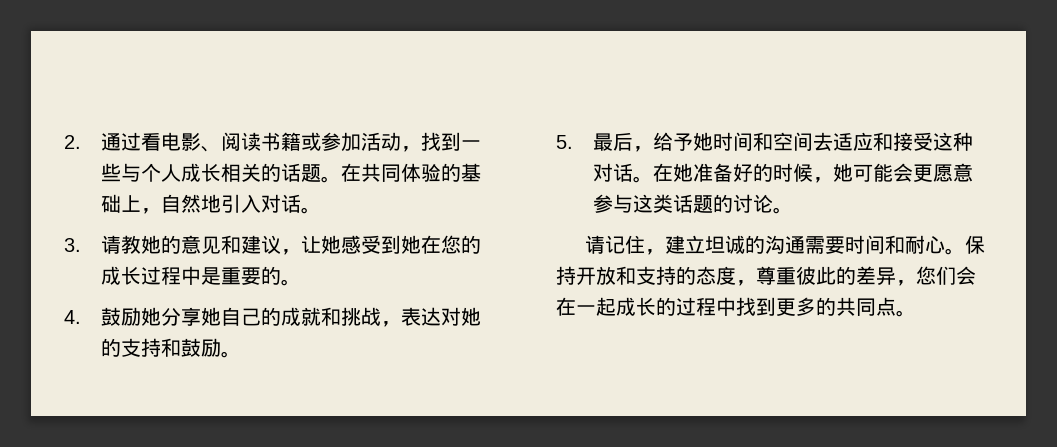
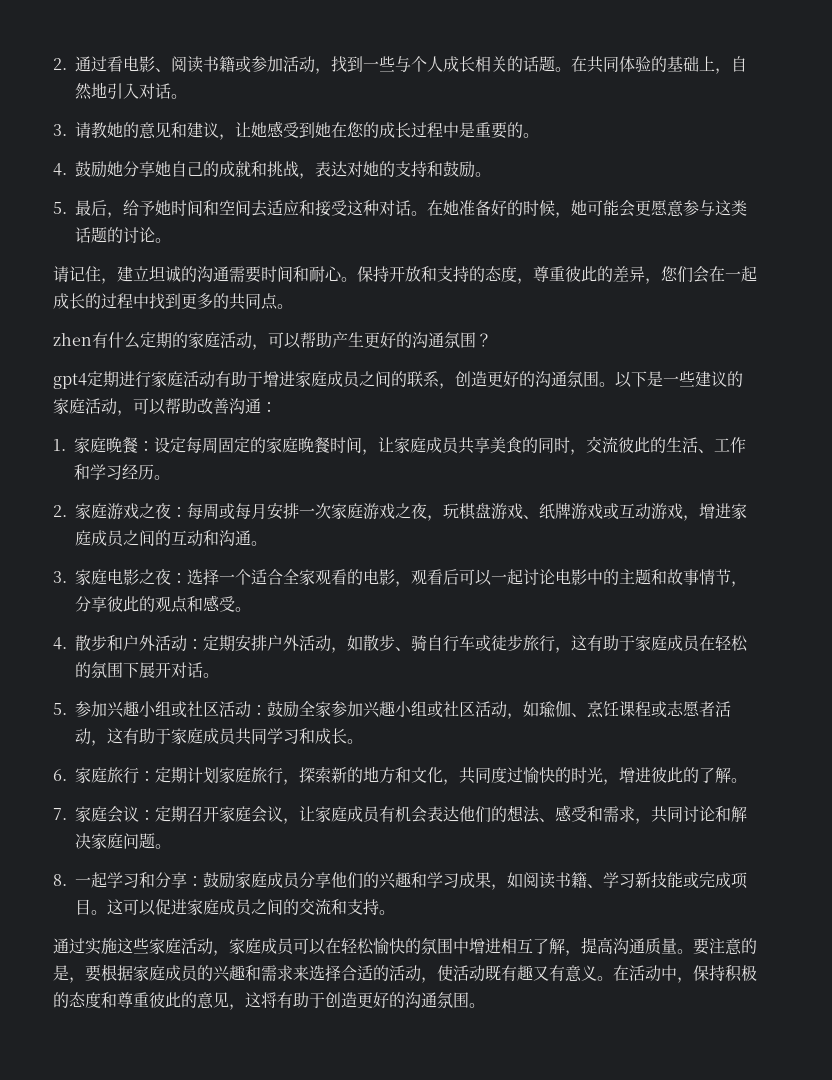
+ zhen有什么定期的家庭活动，可以帮助产生更好的沟通氛围？
+ gpt4定期进行家庭活动有助于增进家庭成员之间的联系，创造更好的沟通氛围。以下是一些建议的家庭活动，可以帮助改善沟通：
+ 1.家庭晚餐：设定每周固定的家庭晚餐时间，让家庭成员共享美食的同时，交流彼此的生活、工作和学习经历。
+ 2.家庭游戏之夜：每周或每月安排一次家庭游戏之夜，玩棋盘游戏、纸牌游戏或互动游戏，增进家庭成员之间的互动和沟通。
+ 3.家庭电影之夜：选择一个适合全家观看的电影，观看后可以一起讨论电影中的主题和故事情节，分享彼此的观点和感受。
+ 4.散步和户外活动：定期安排户外活动，如散步、骑自行车或徒步旅行，这有助于家庭成员在轻松的氛围下展开对话。
+ 5.参加兴趣小组或社区活动：鼓励全家参加兴趣小组或社区活动，如瑜伽、烹饪课程或志愿者活动，这有助于家庭成员共同学习和成长。
+ 6.家庭旅行：定期计划家庭旅行，探索新的地方和文化，共同度过愉快的时光，增进彼此的了解。
+ 7.家庭会议：定期召开家庭会议，让家庭成员有机会表达他们的想法、感受和需求，共同讨论和解决家庭问题。
+ 8.一起学习和分享：鼓励家庭成员分享他们的兴趣和学习成果，如阅读书籍、学习新技能或完成项目。这可以促进家庭成员之间的交流和支持。
+ 通过实施这些家庭活动，家庭成员可以在轻松愉快的氛围中增进相互了解，提高沟通质量。要注意的是，要根据家庭成员的兴趣和需求来选择合适的活动，使活动既有趣又有意义。在活动中，保持积极的态度和尊重彼此的意见，这将有助于创造更好的沟通氛围。

